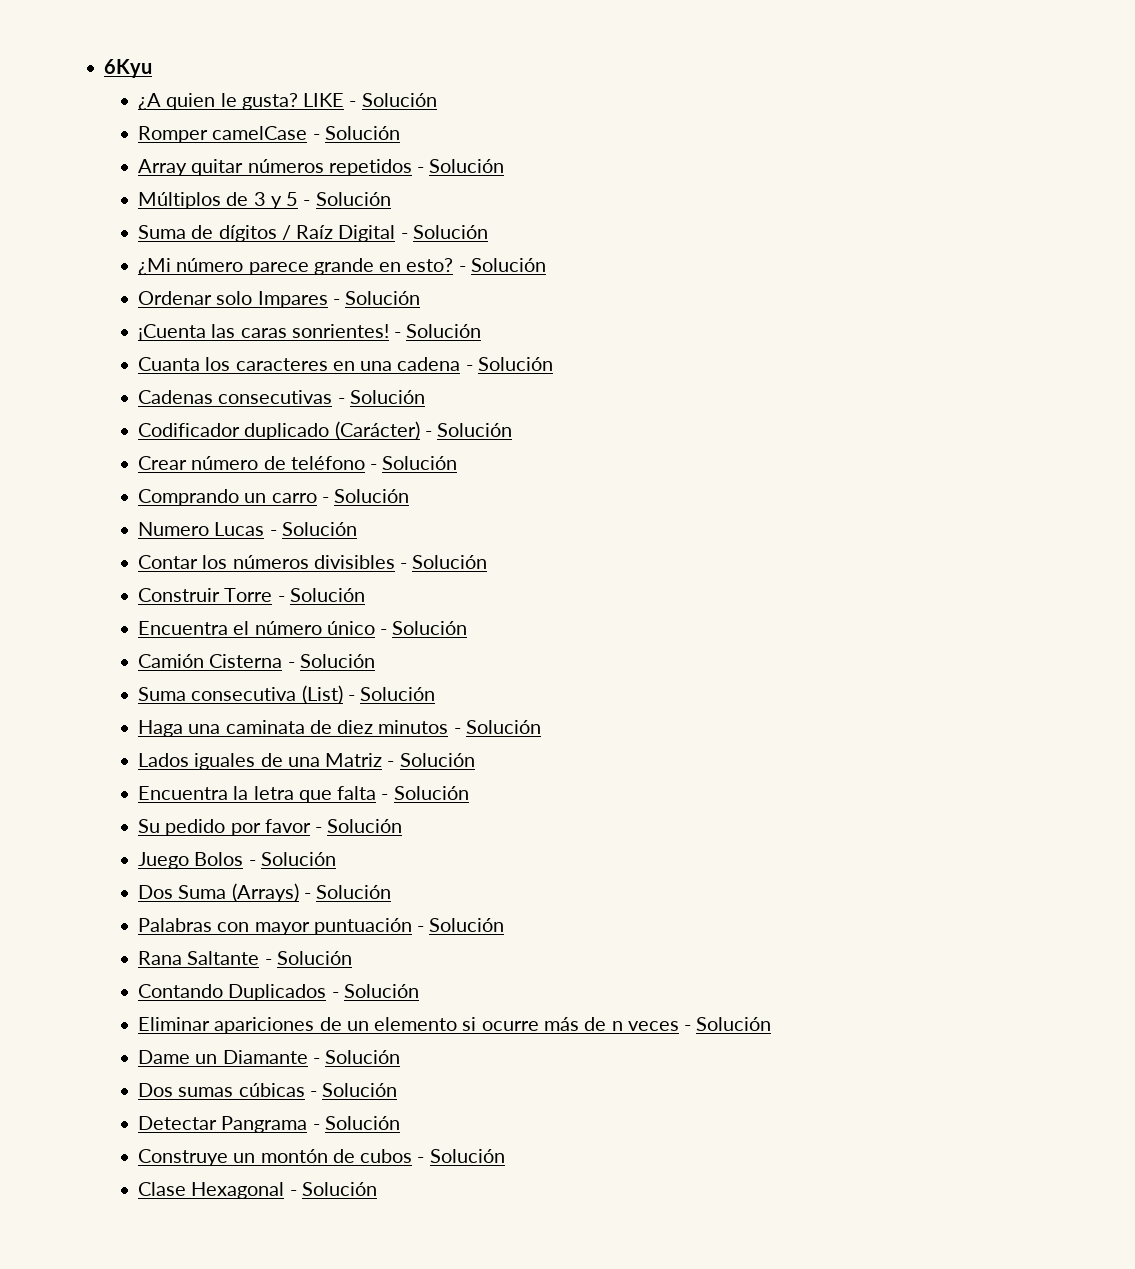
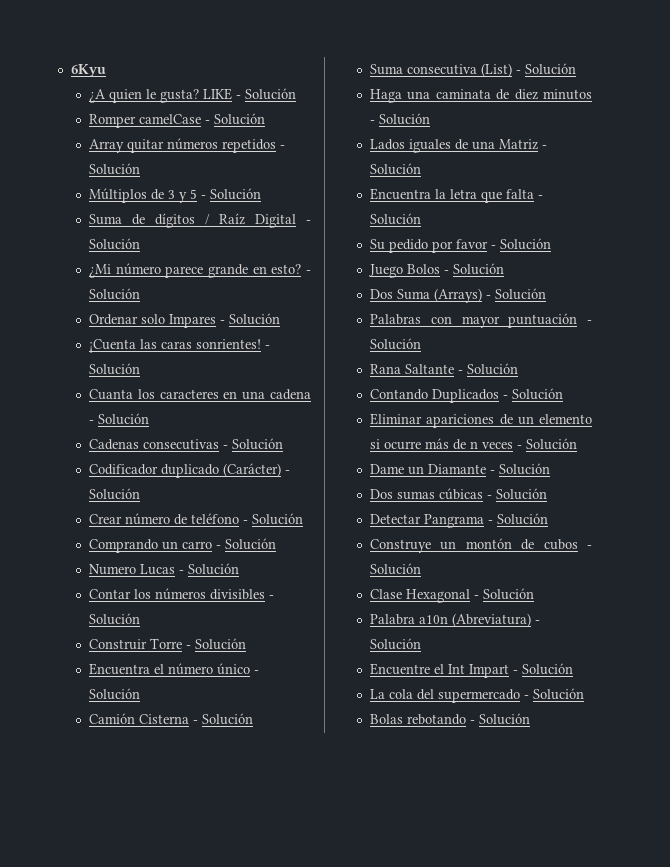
+ Palabra a10n (Abreviatura) - Solución
+ Encuentre el Int Impart - Solución
+ La cola del supermercado - Solución
+ Bolas rebotando - Solución

